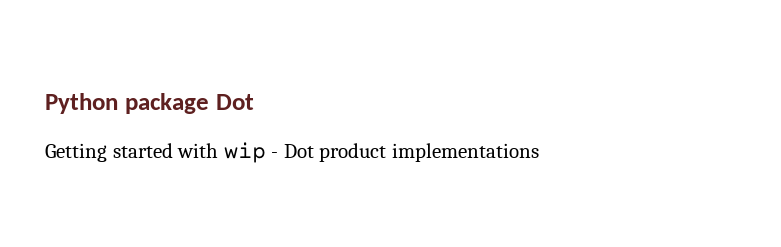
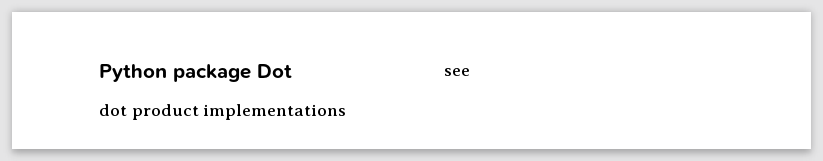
- Getting started with wip - Dot product implementations
+ dot product implementations
+ see

